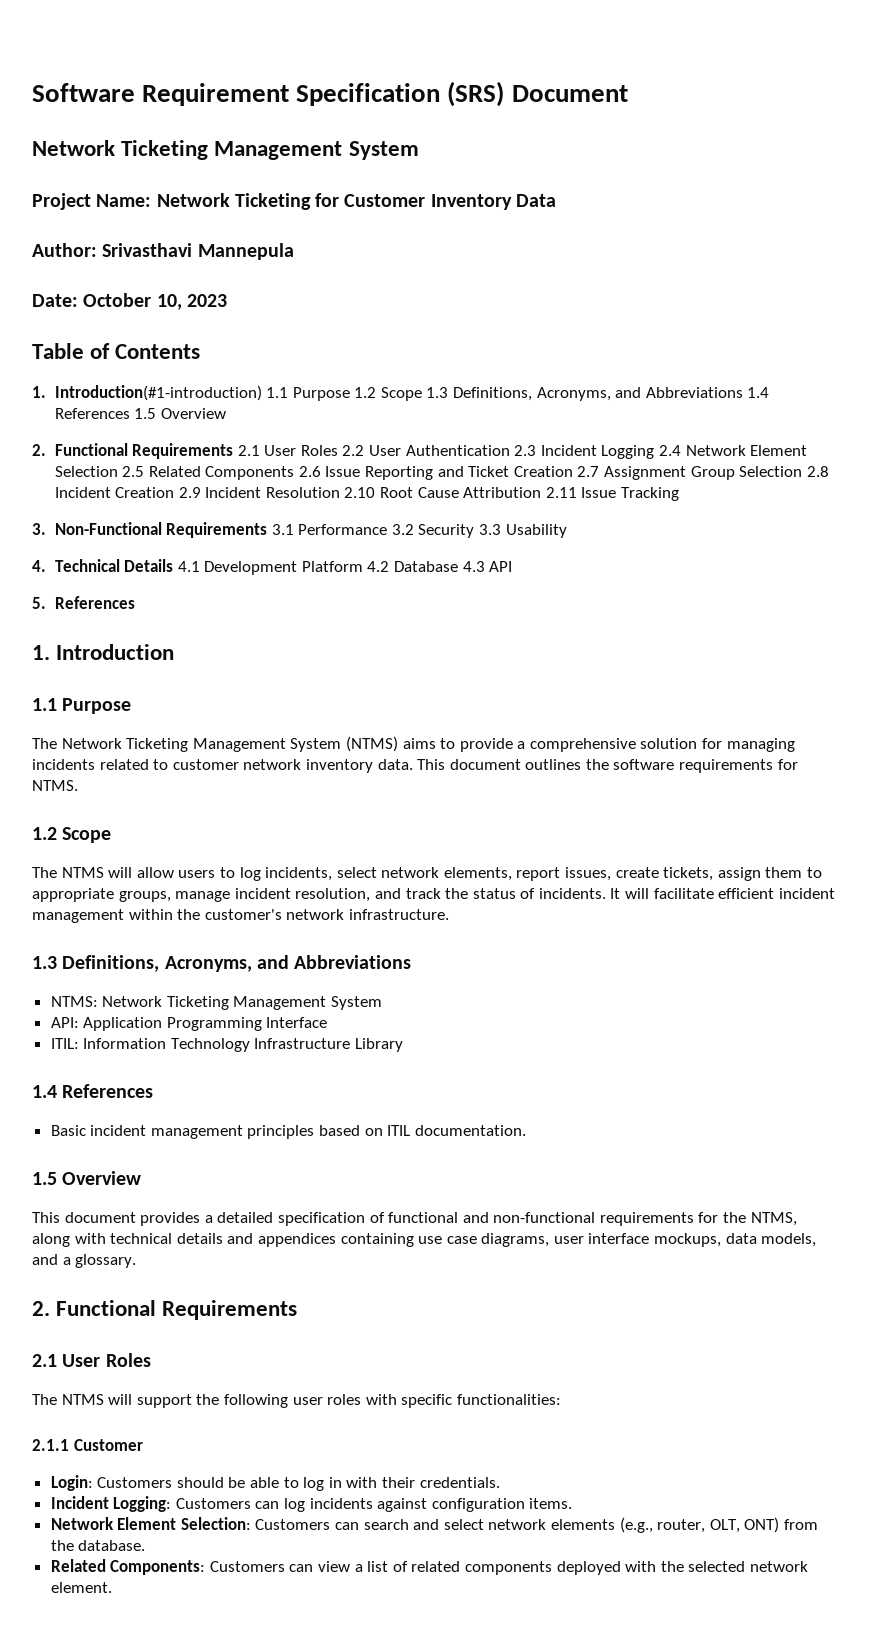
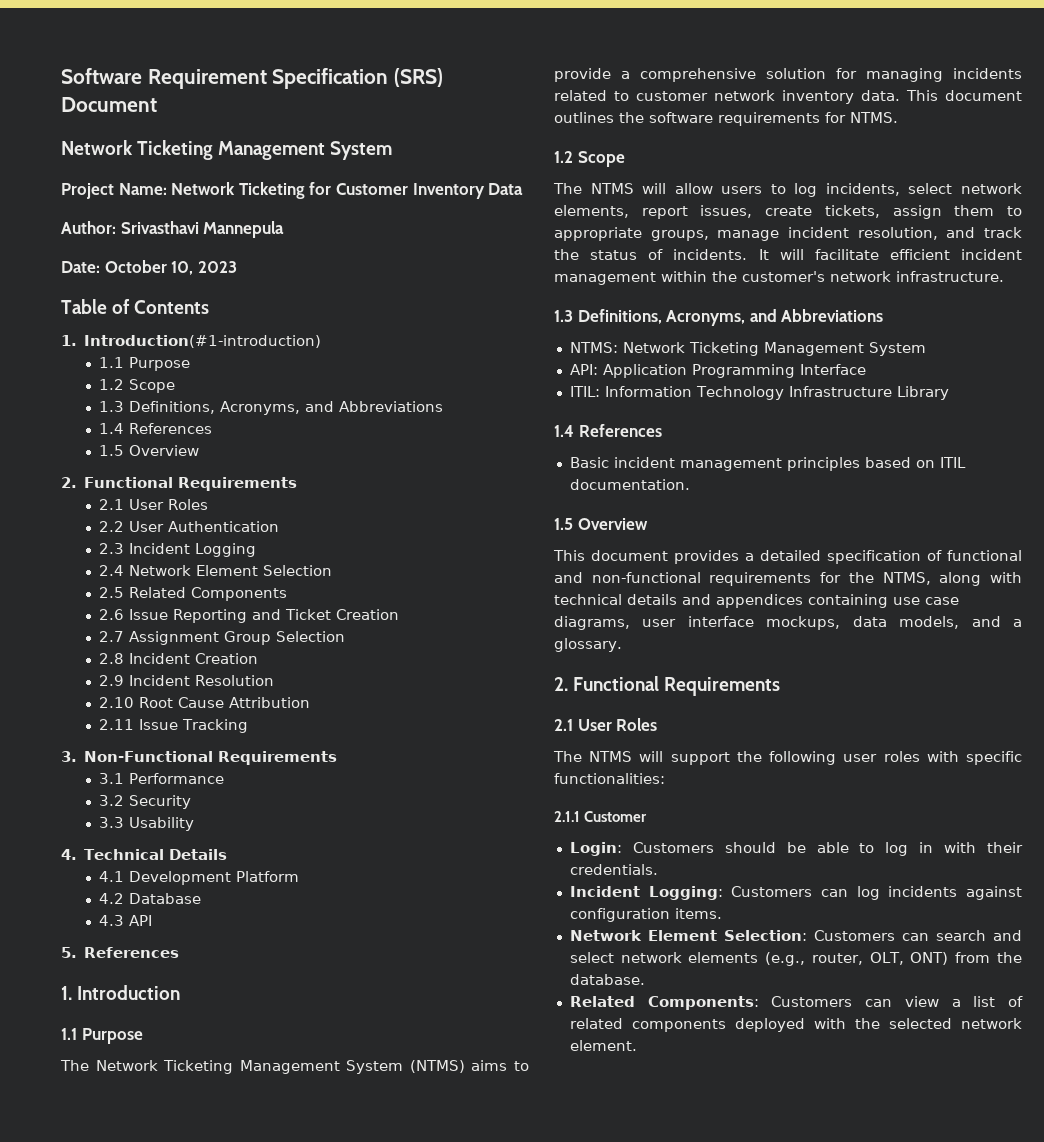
- 1. Introduction(#1-introduction) 1.1 Purpose 1.2 Scope 1.3 Definitions, Acronyms, and Abbreviations 1.4 References 1.5 Overview
- 2. Functional Requirements 2.1 User Roles 2.2 User Authentication 2.3 Incident Logging 2.4 Network Element Selection 2.5 Related Components 2.6 Issue Reporting and Ticket Creation 2.7 Assignment Group Selection 2.8 Incident Creation 2.9 Incident Resolution 2.10 Root Cause Attribution 2.11 Issue Tracking
+ 1. Introduction(#1-introduction)
+ 1.1 Purpose
+ 1.2 Scope
+ 1.3 Definitions, Acronyms, and Abbreviations
+ 1.4 References
+ 1.5 Overview
+ 2. Functional Requirements
+ 2.1 User Roles
+ 2.2 User Authentication
+ 2.3 Incident Logging
+ 2.4 Network Element Selection
+ 2.5 Related Components
+ 2.6 Issue Reporting and Ticket Creation
+ 2.7 Assignment Group Selection
+ 2.8 Incident Creation
+ 2.9 Incident Resolution
+ 2.10 Root Cause Attribution
+ 2.11 Issue Tracking
- 3. Non-Functional Requirements 3.1 Performance 3.2 Security 3.3 Usability
+ 3. Non-Functional Requirements
+ 3.1 Performance
+ 3.2 Security
+ 3.3 Usability
- 4. Technical Details 4.1 Development Platform 4.2 Database 4.3 API
+ 4. Technical Details
+ 4.1 Development Platform
+ 4.2 Database
+ 4.3 API

